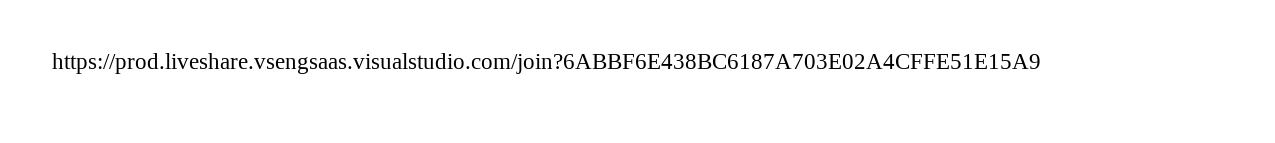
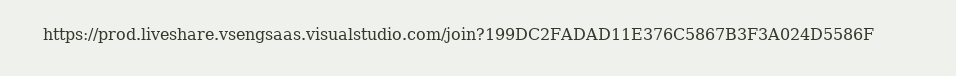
- https://prod.liveshare.vsengsaas.visualstudio.com/join?6ABBF6E438BC6187A703E02A4CFFE51E15A9
+ https://prod.liveshare.vsengsaas.visualstudio.com/join?199DC2FADAD11E376C5867B3F3A024D5586F

